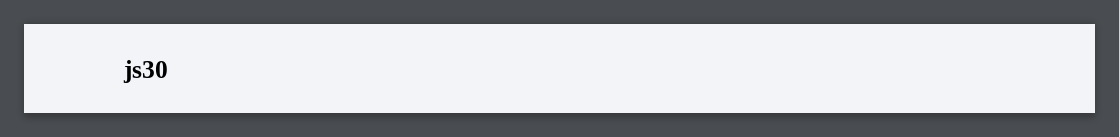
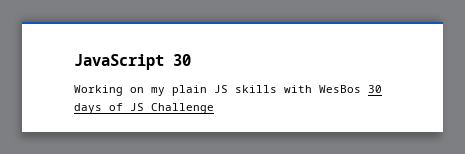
- js30
+ JavaScript 30
+ Working on my plain JS skills with WesBos 30 days of JS Challenge

